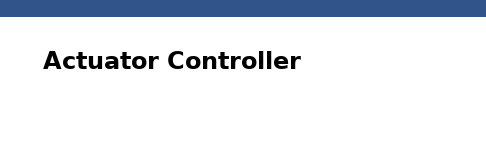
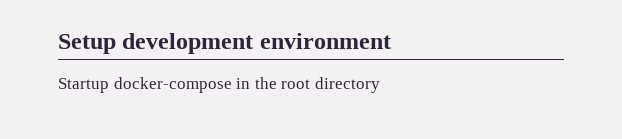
- Actuator Controller
+ Setup development environment
+ Startup docker-compose in the root directory

